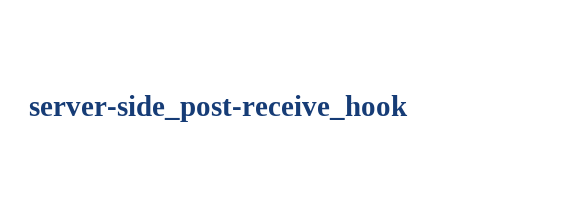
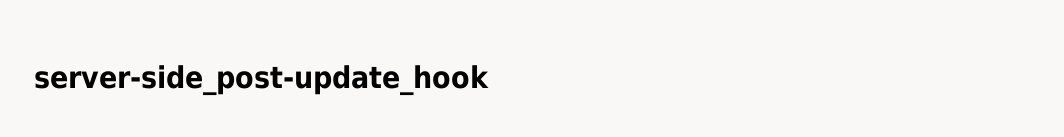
- server-side_post-receive_hook
+ server-side_post-update_hook

